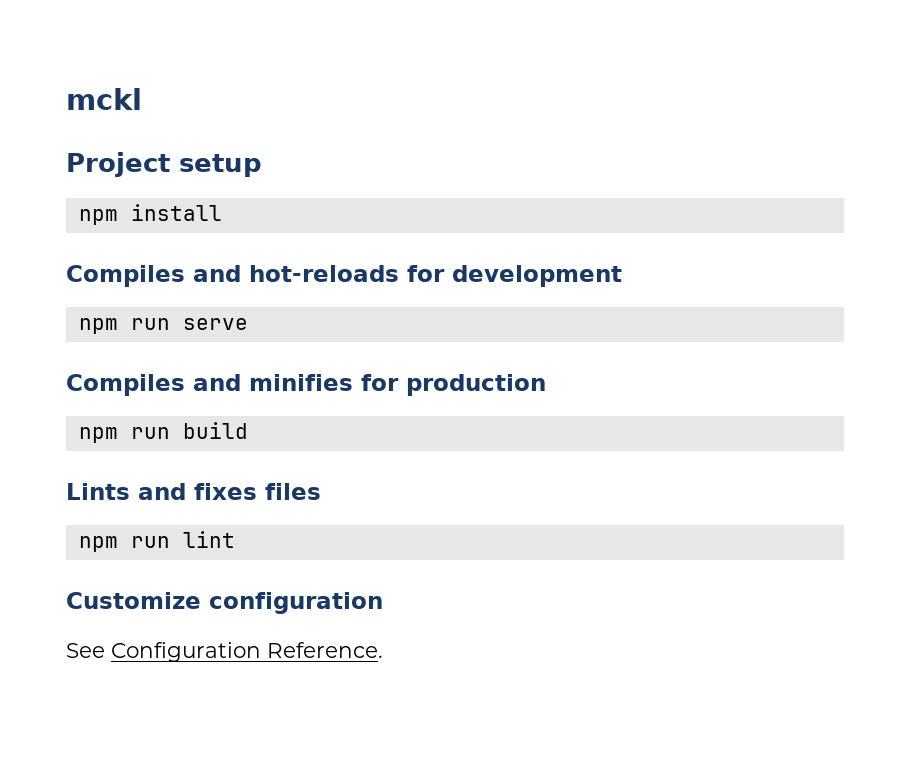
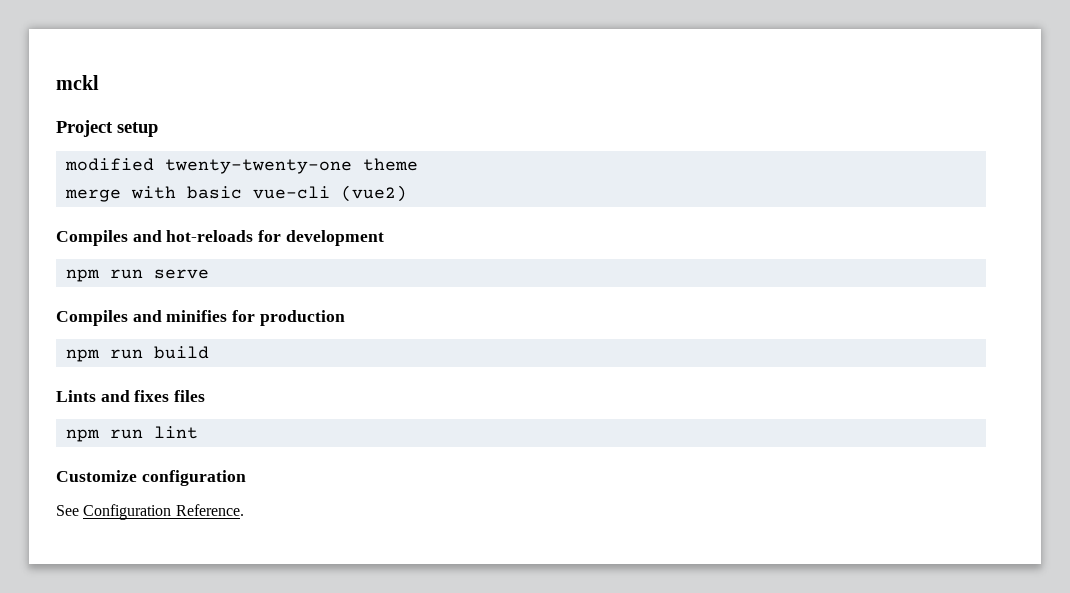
- npm install
+ modified twenty-twenty-one theme
+ merge with basic vue-cli (vue2)

